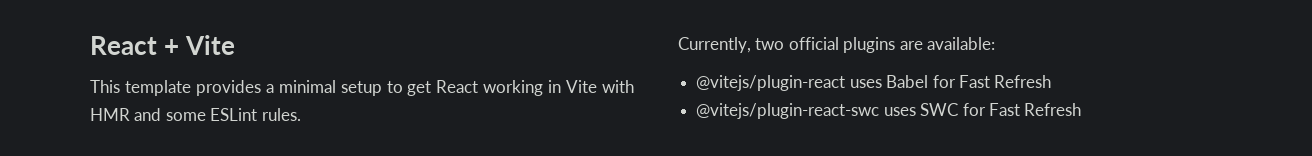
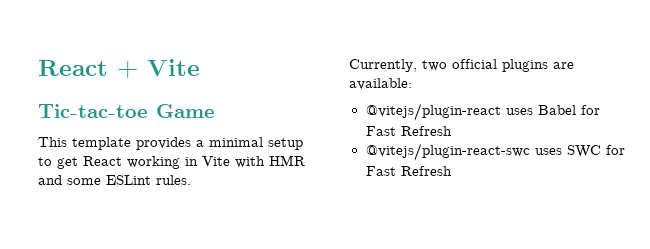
+ Tic-tac-toe Game

